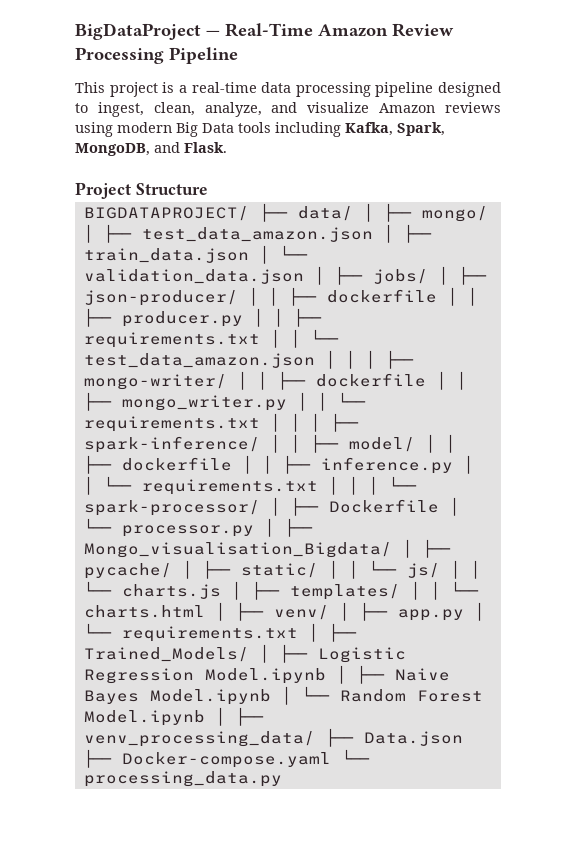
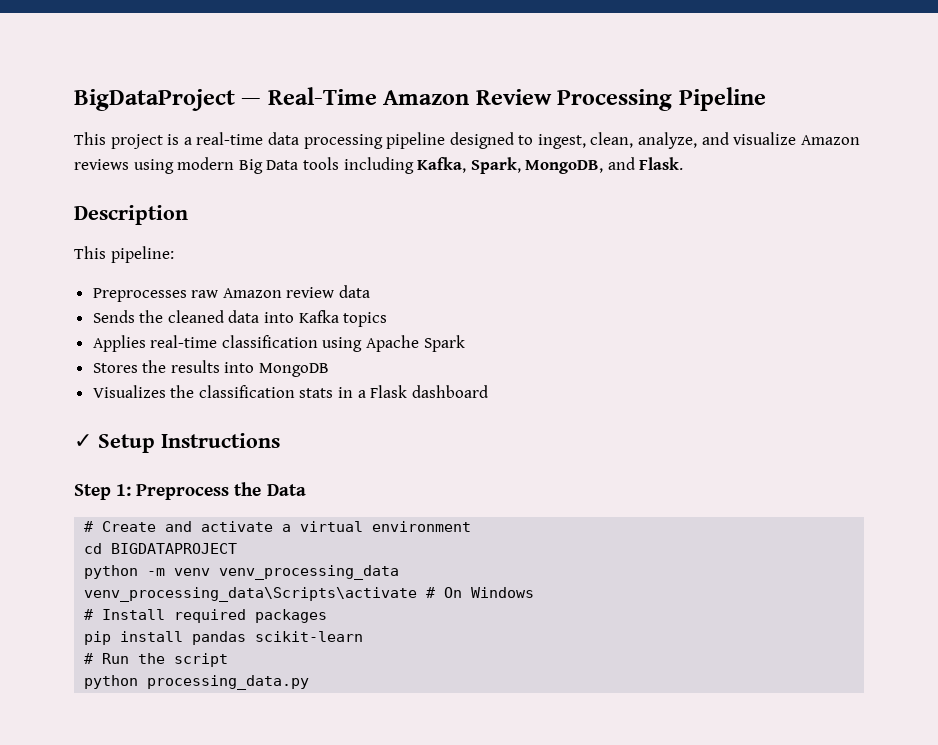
- Project Structure
- BIGDATAPROJECT/ ├── data/ │ ├── mongo/ │ ├── test_data_amazon.json │ ├── train_data.json │ └── validation_data.json │ ├── jobs/ │ ├── json-producer/ │ │ ├── dockerfile │ │ ├── producer.py │ │ ├── requirements.txt │ │ └── test_data_amazon.json │ │ │ ├── mongo-writer/ │ │ ├── dockerfile │ │ ├── mongo_writer.py │ │ └── requirements.txt │ │ │ ├── spark-inference/ │ │ ├── model/ │ │ ├── dockerfile │ │ ├── inference.py │ │ └── requirements.txt │ │ │ └── spark-processor/ │ ├── Dockerfile │ └── processor.py │ ├── Mongo_visualisation_Bigdata/ │ ├── pycache/ │ ├── static/ │ │ └── js/ │ │ └── charts.js │ ├── templates/ │ │ └── charts.html │ ├── venv/ │ ├── app.py │ └── requirements.txt │ ├── Trained_Models/ │ ├── Logistic Regression Model.ipynb │ ├── Naive Bayes Model.ipynb │ └── Random Forest Model.ipynb │ ├── venv_processing_data/ ├── Data.json ├── Docker-compose.yaml └── processing_data.py
+ Description
+ This pipeline:
+ Preprocesses raw Amazon review data
+ Sends the cleaned data into Kafka topics
+ Applies real-time classification using Apache Spark
+ Stores the results into MongoDB
+ Visualizes the classification stats in a Flask dashboard
+ ✓ Setup Instructions
+ Step 1: Preprocess the Data
+ # Create and activate a virtual environment
+ cd BIGDATAPROJECT
+ python -m venv venv_processing_data
+ venv_processing_data\Scripts\activate # On Windows
+ # Install required packages
+ pip install pandas scikit-learn
+ # Run the script
+ python processing_data.py

